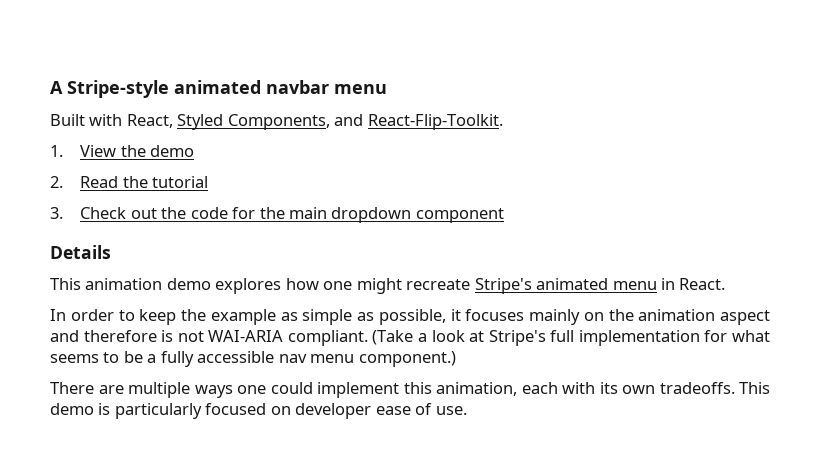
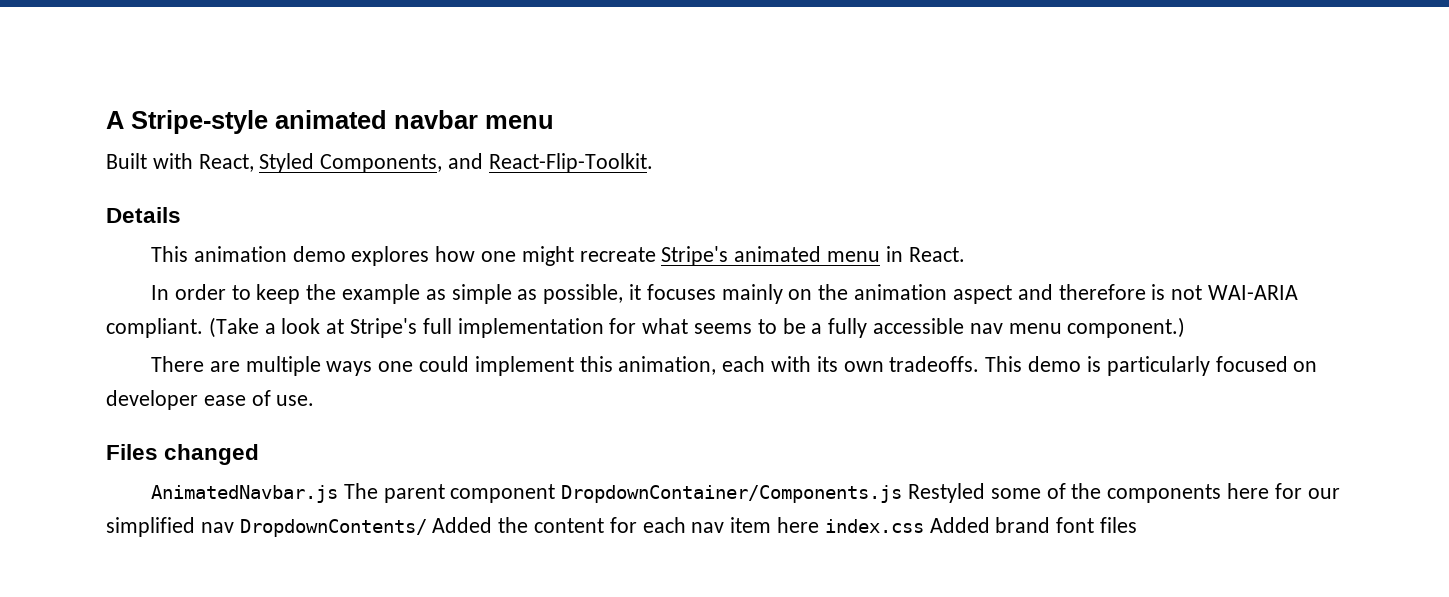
- 1. View the demo
- 2. Read the tutorial
- 3. Check out the code for the main dropdown component
+ Files changed
+ AnimatedNavbar.js The parent component DropdownContainer/Components.js Restyled some of the components here for our simplified nav DropdownContents/ Added the content for each nav item here index.css Added brand font files

